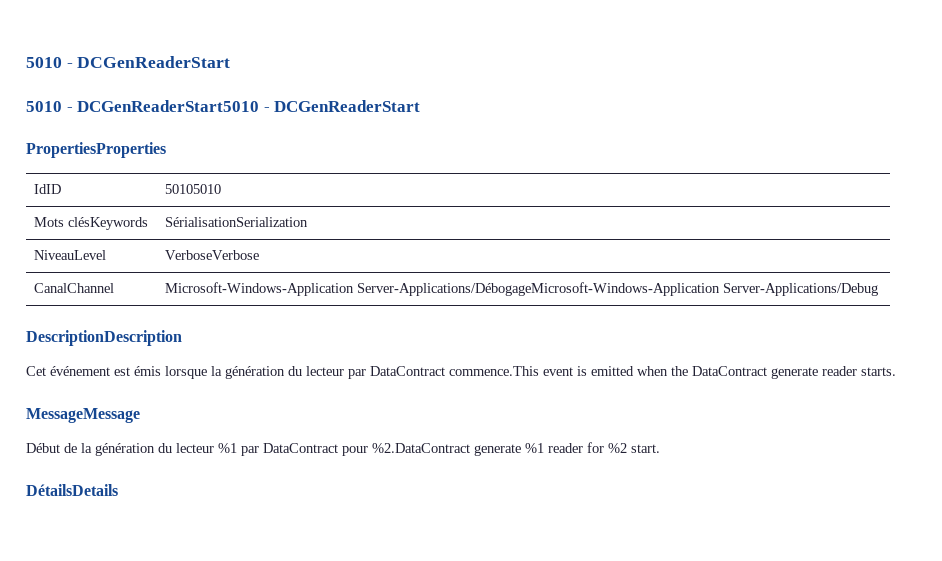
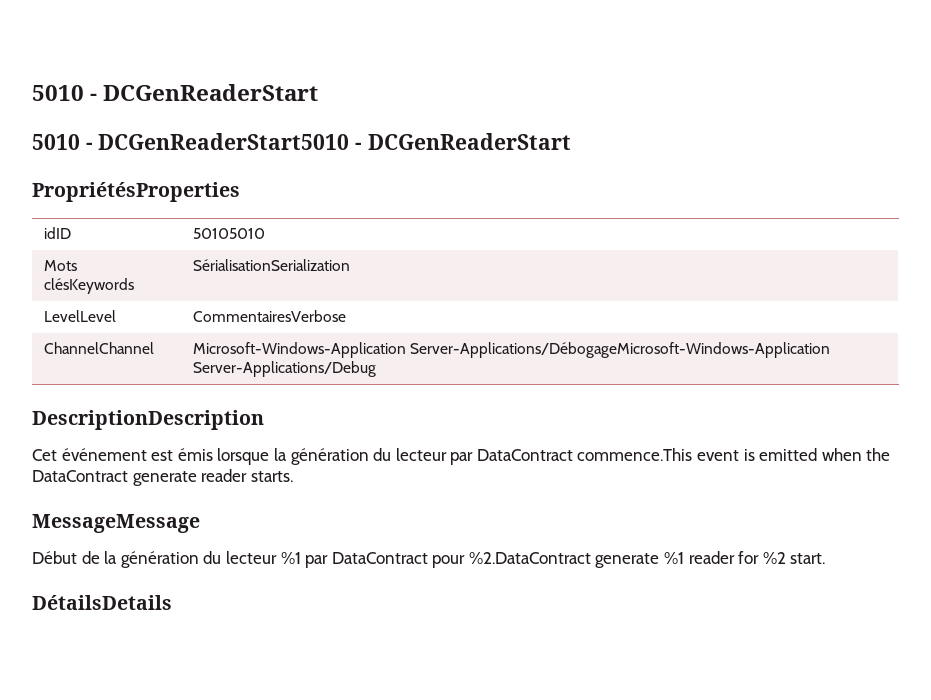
- PropertiesProperties
- IdID | 50105010
+ PropriétésProperties
+ idID | 50105010
- NiveauLevel | VerboseVerbose
- CanalChannel | Microsoft-Windows-Application Server-Applications/DébogageMicrosoft-Windows-Application Server-Applications/Debug
+ LevelLevel | CommentairesVerbose
+ ChannelChannel | Microsoft-Windows-Application Server-Applications/DébogageMicrosoft-Windows-Application Server-Applications/Debug

